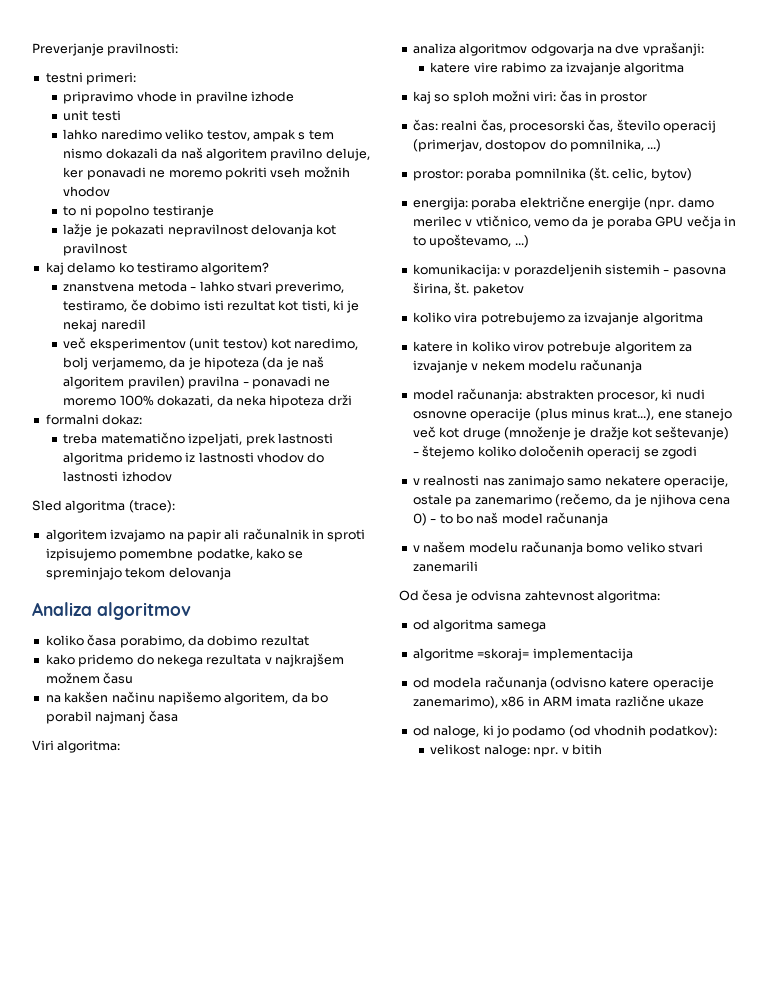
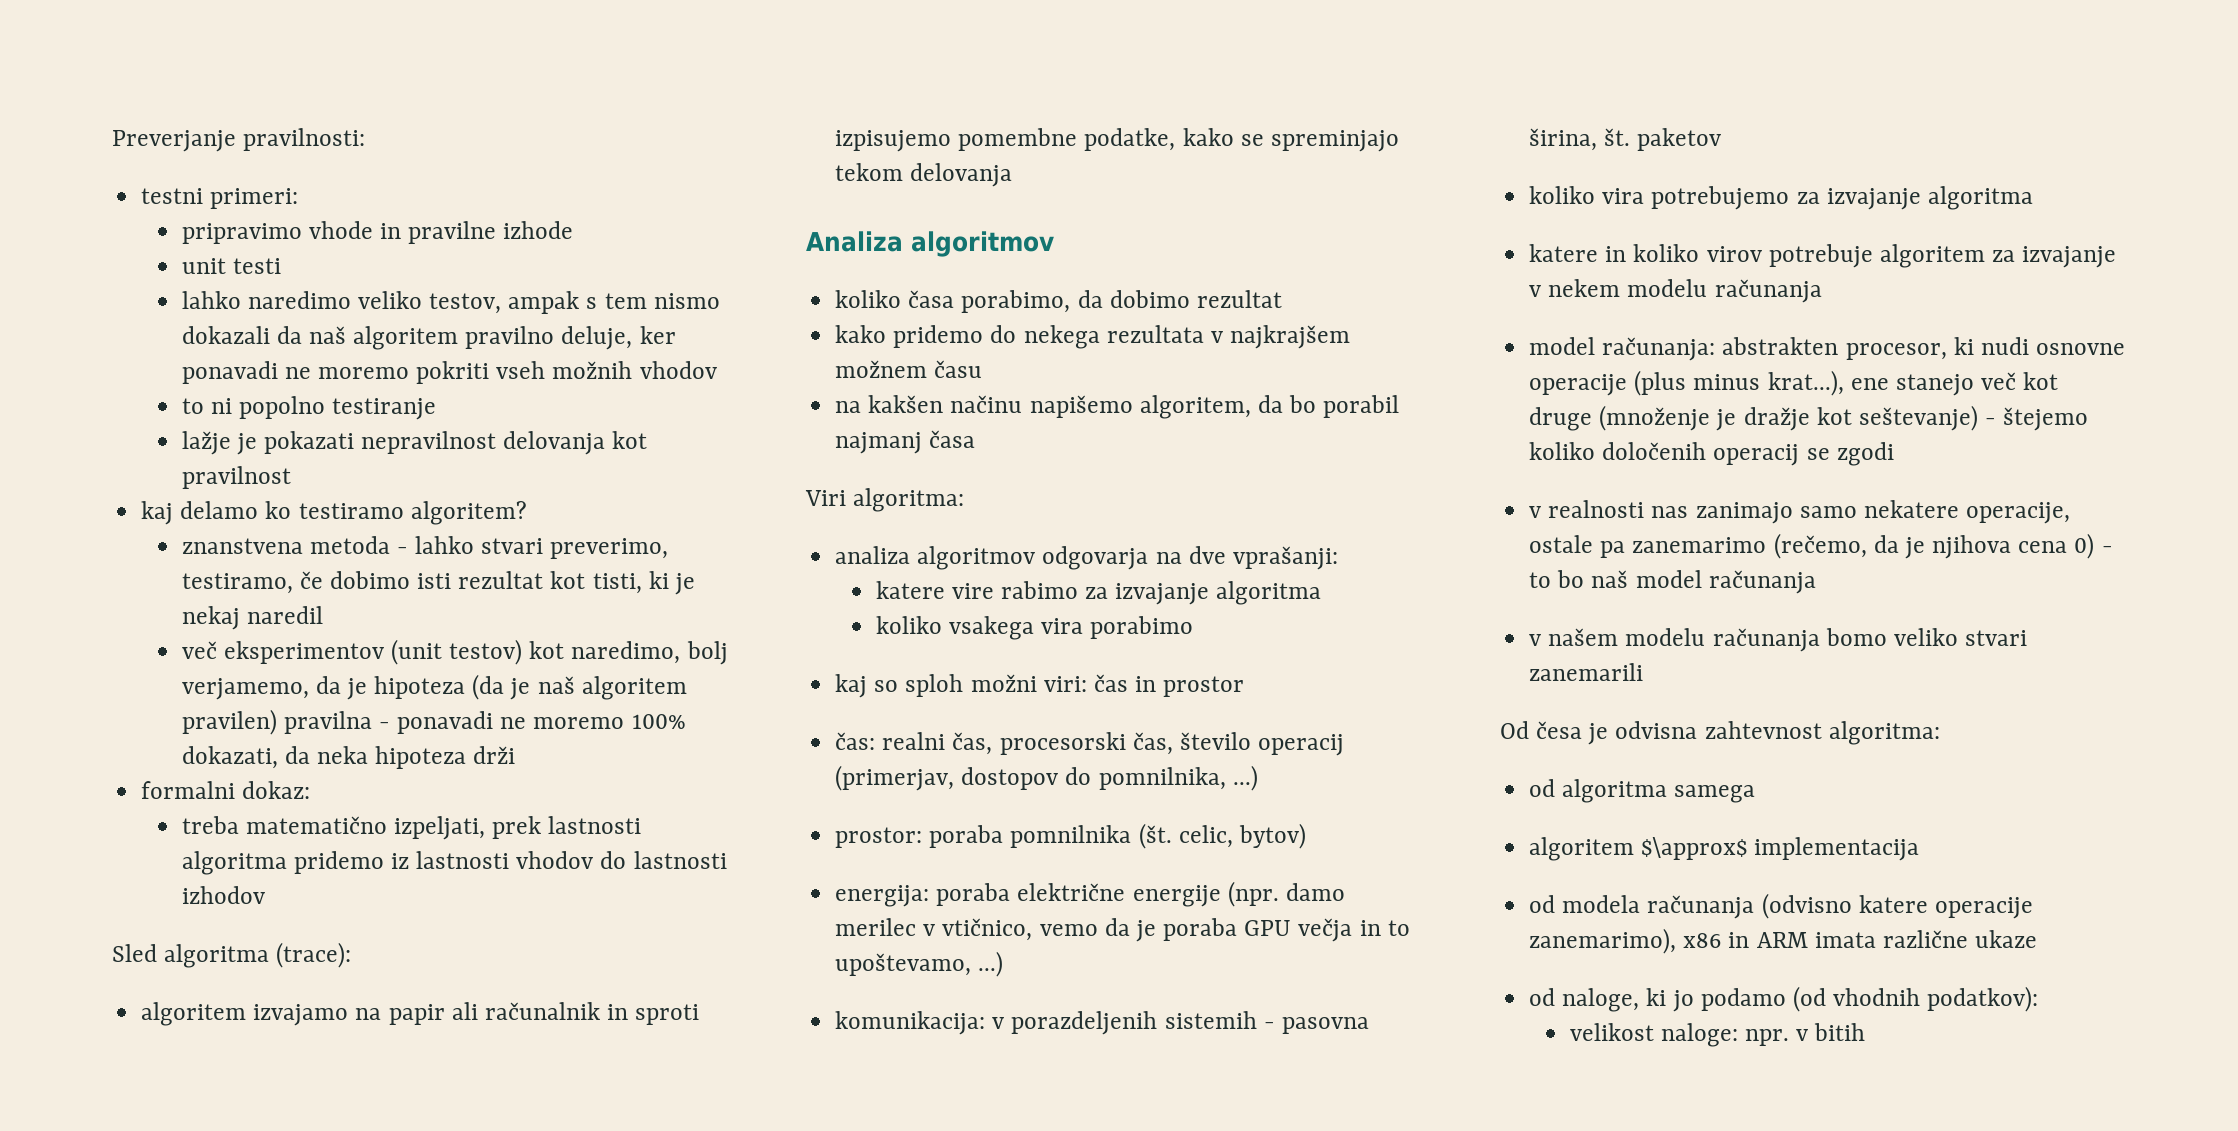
+ koliko vsakega vira porabimo
- algoritme =skoraj= implementacija
+ algoritem $\approx$ implementacija

